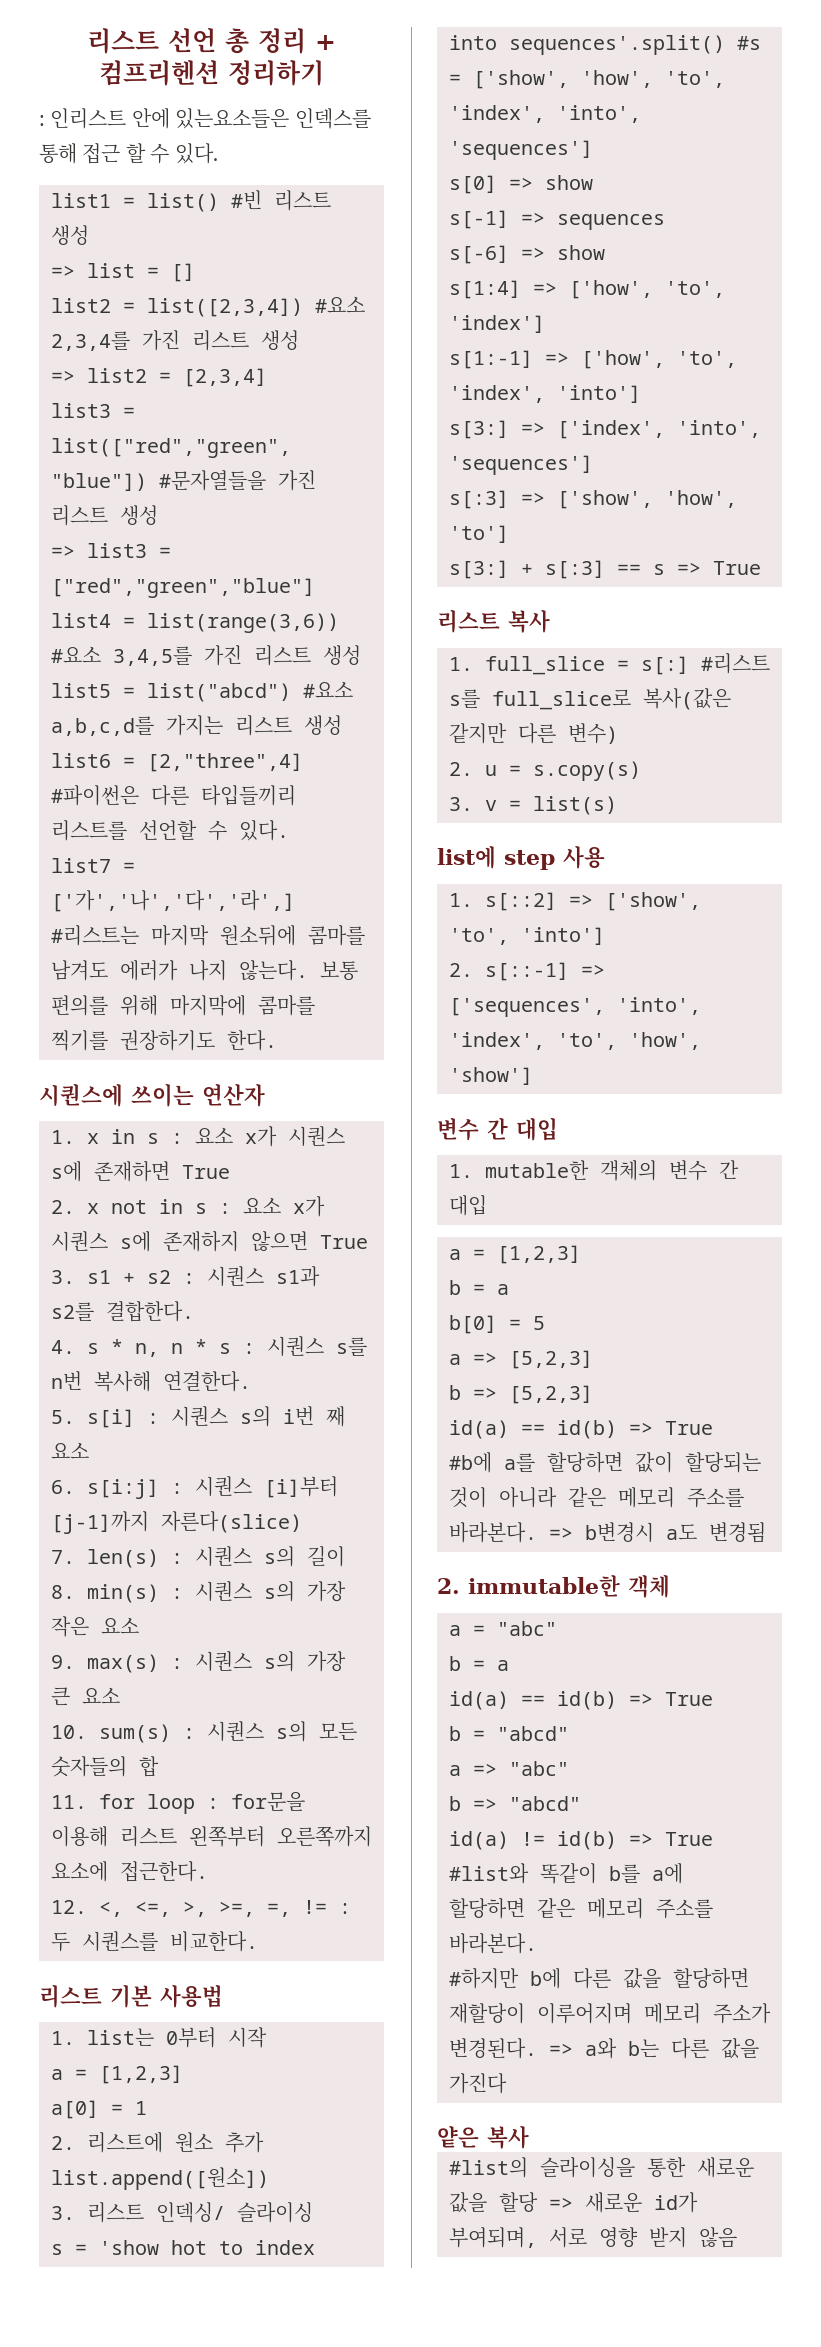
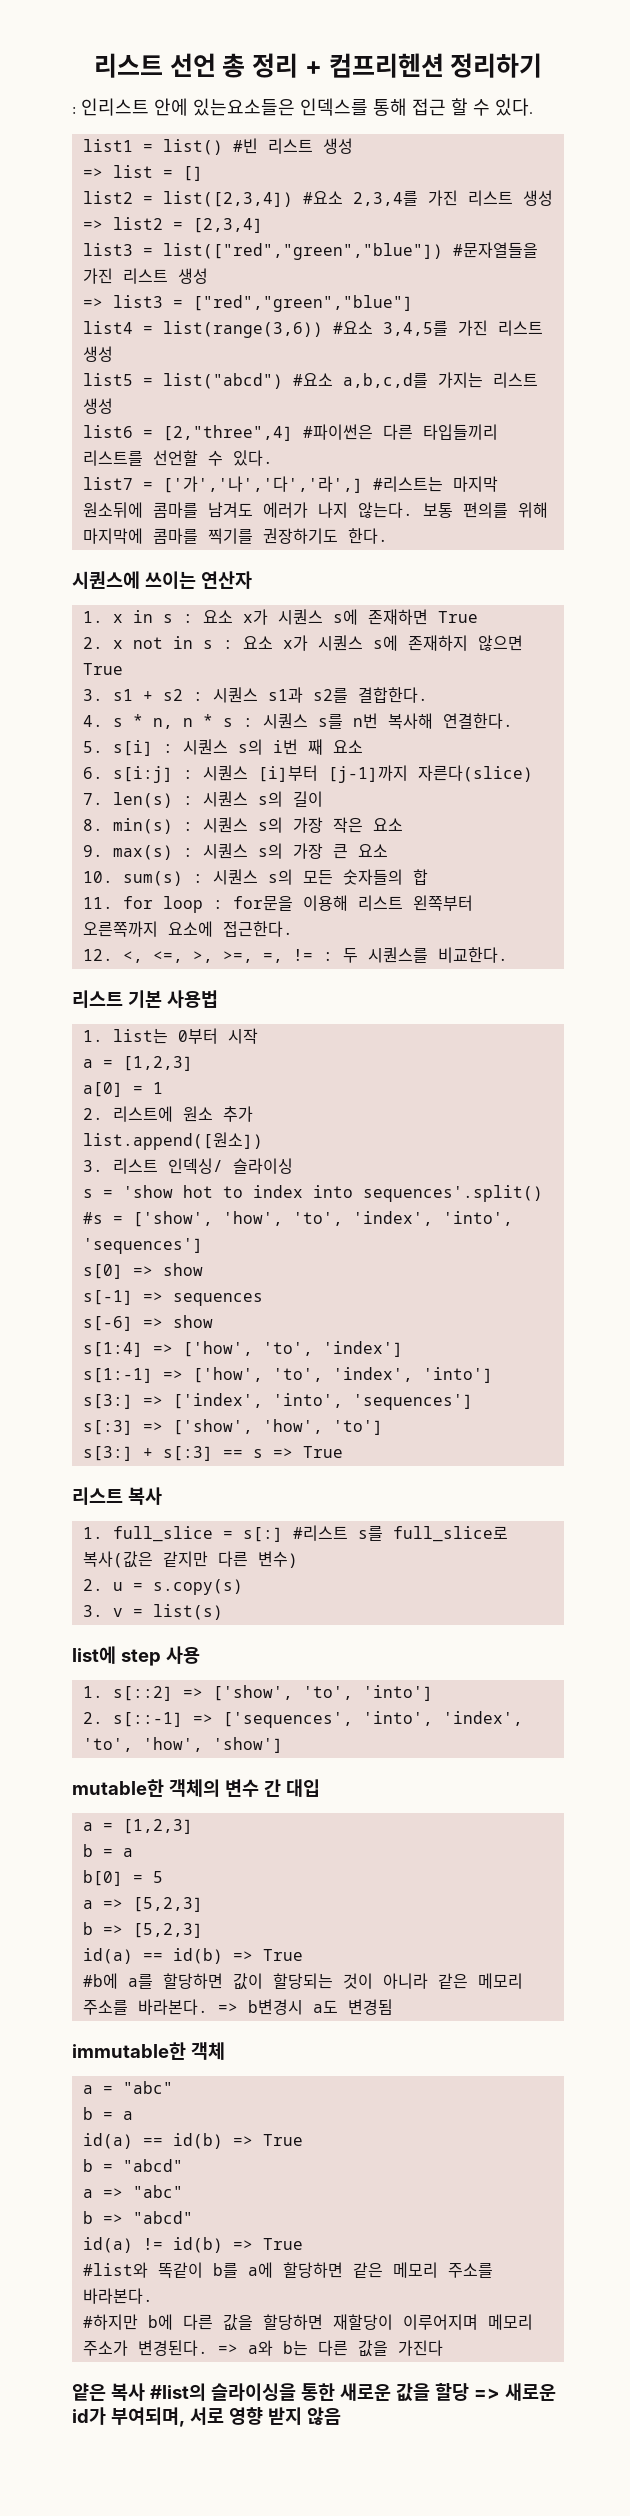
  2. s[::-1] => ['sequences', 'into', 'index', 'to', 'how', 'show']
- 변수 간 대입
- 1. mutable한 객체의 변수 간 대입
+ mutable한 객체의 변수 간 대입
- 2. immutable한 객체
+ immutable한 객체
- 얕은 복사
- #list의 슬라이싱을 통한 새로운 값을 할당 => 새로운 id가 부여되며, 서로 영향 받지 않음
+ 얕은 복사 #list의 슬라이싱을 통한 새로운 값을 할당 => 새로운 id가 부여되며, 서로 영향 받지 않음

